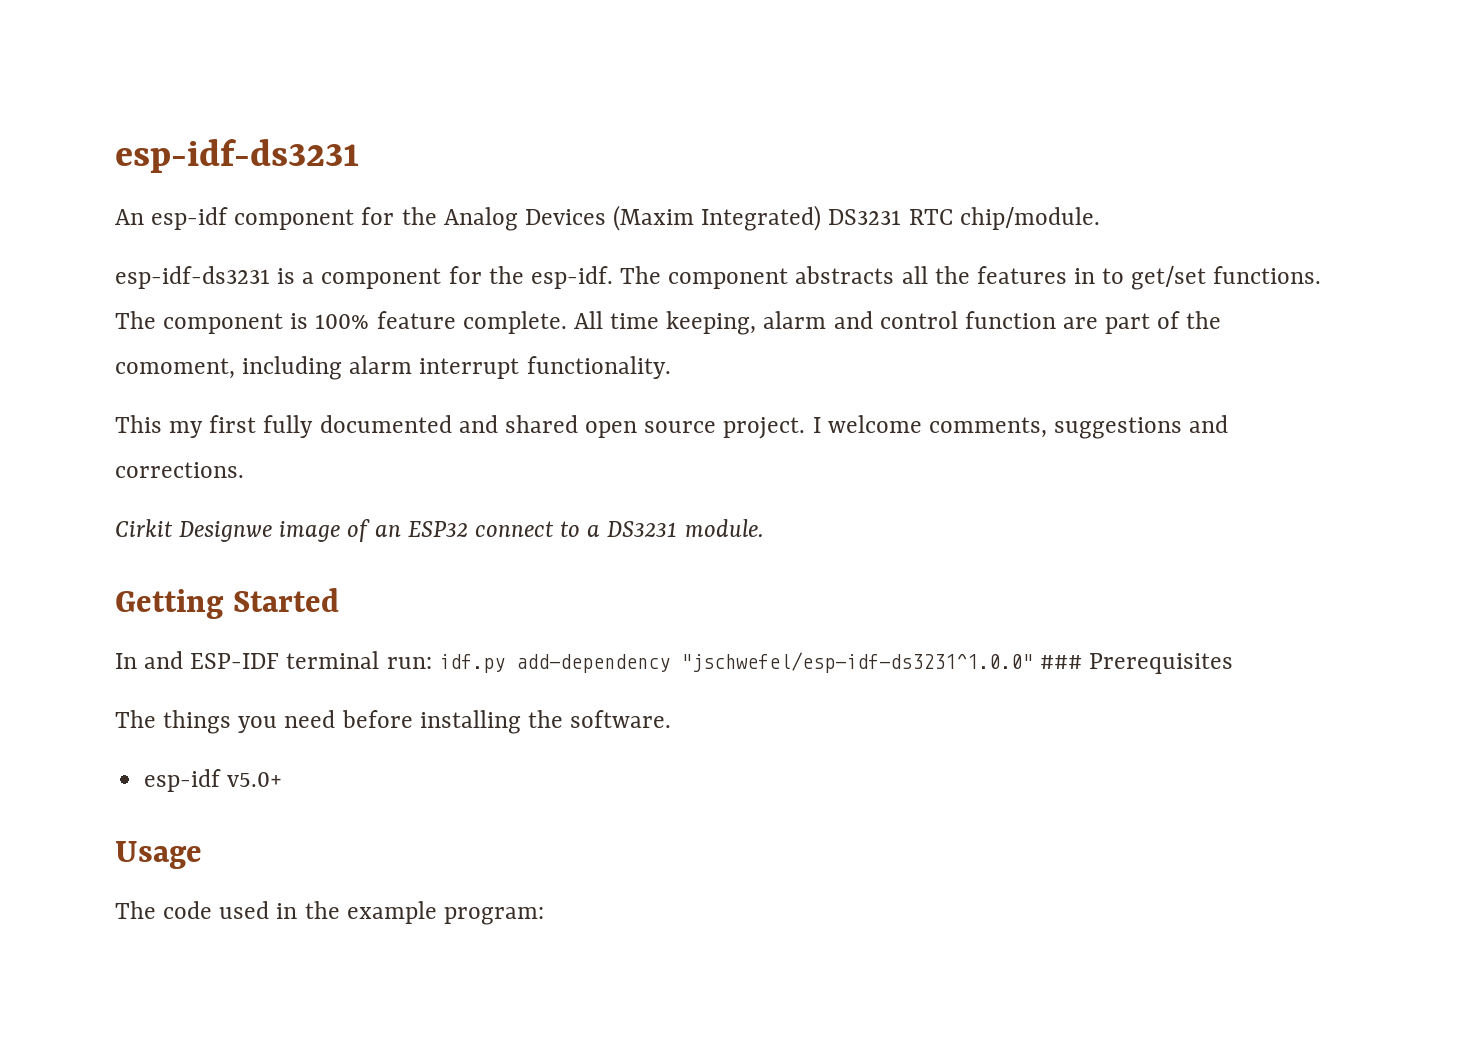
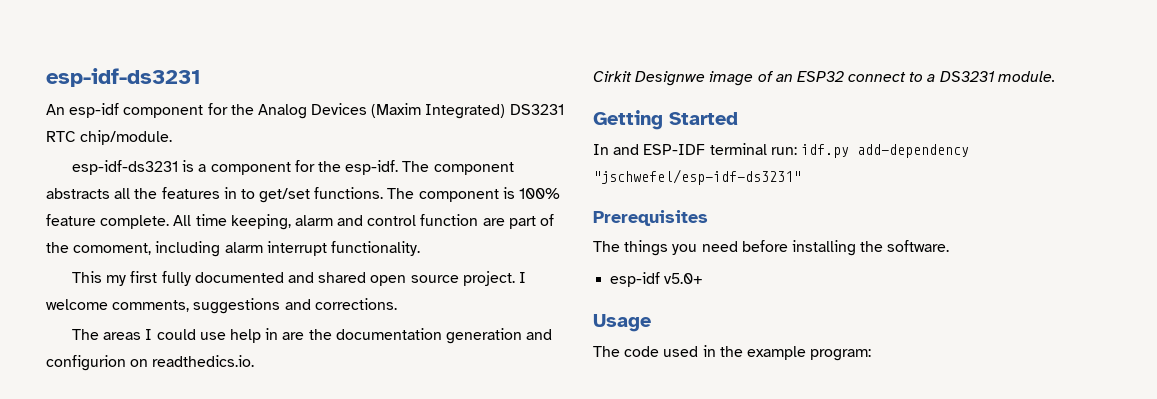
+ The areas I could use help in are the documentation generation and configurion on readthedics.io.
- In and ESP-IDF terminal run: idf.py add-dependency "jschwefel/esp-idf-ds3231^1.0.0" ### Prerequisites
+ In and ESP-IDF terminal run: idf.py add-dependency "jschwefel/esp-idf-ds3231"
+ Prerequisites

